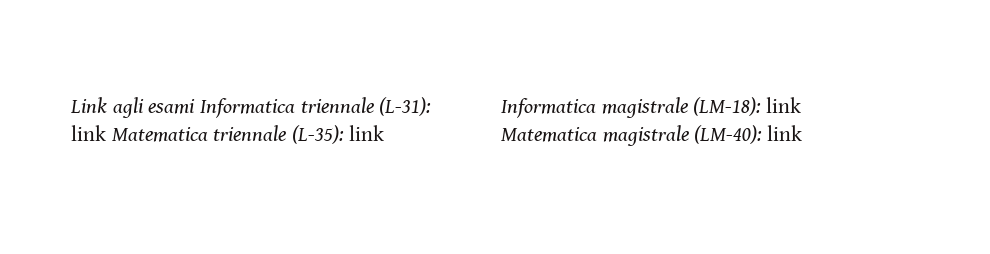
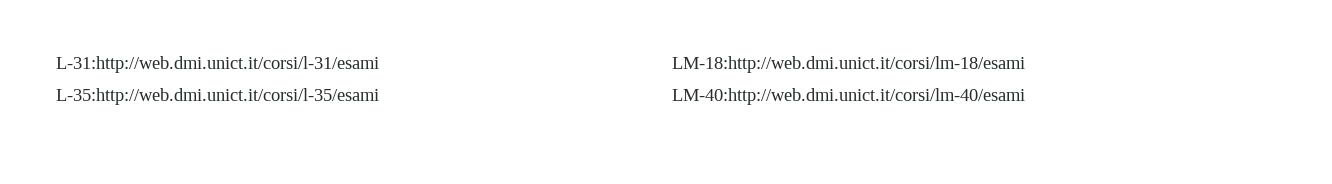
- Link agli esami Informatica triennale (L-31): link Matematica triennale (L-35): link Informatica magistrale (LM-18): link Matematica magistrale (LM-40): link
+ L-31:http://web.dmi.unict.it/corsi/l-31/esami L-35:http://web.dmi.unict.it/corsi/l-35/esami LM-18:http://web.dmi.unict.it/corsi/lm-18/esami LM-40:http://web.dmi.unict.it/corsi/lm-40/esami

